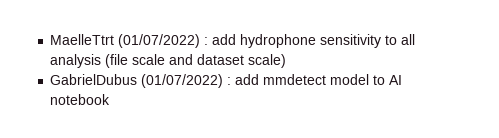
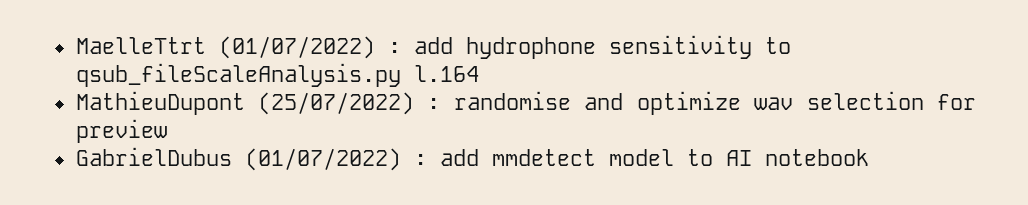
- MaelleTtrt (01/07/2022) : add hydrophone sensitivity to all analysis (file scale and dataset scale)
+ MaelleTtrt (01/07/2022) : add hydrophone sensitivity to qsub_fileScaleAnalysis.py l.164
+ MathieuDupont (25/07/2022) : randomise and optimize wav selection for preview

